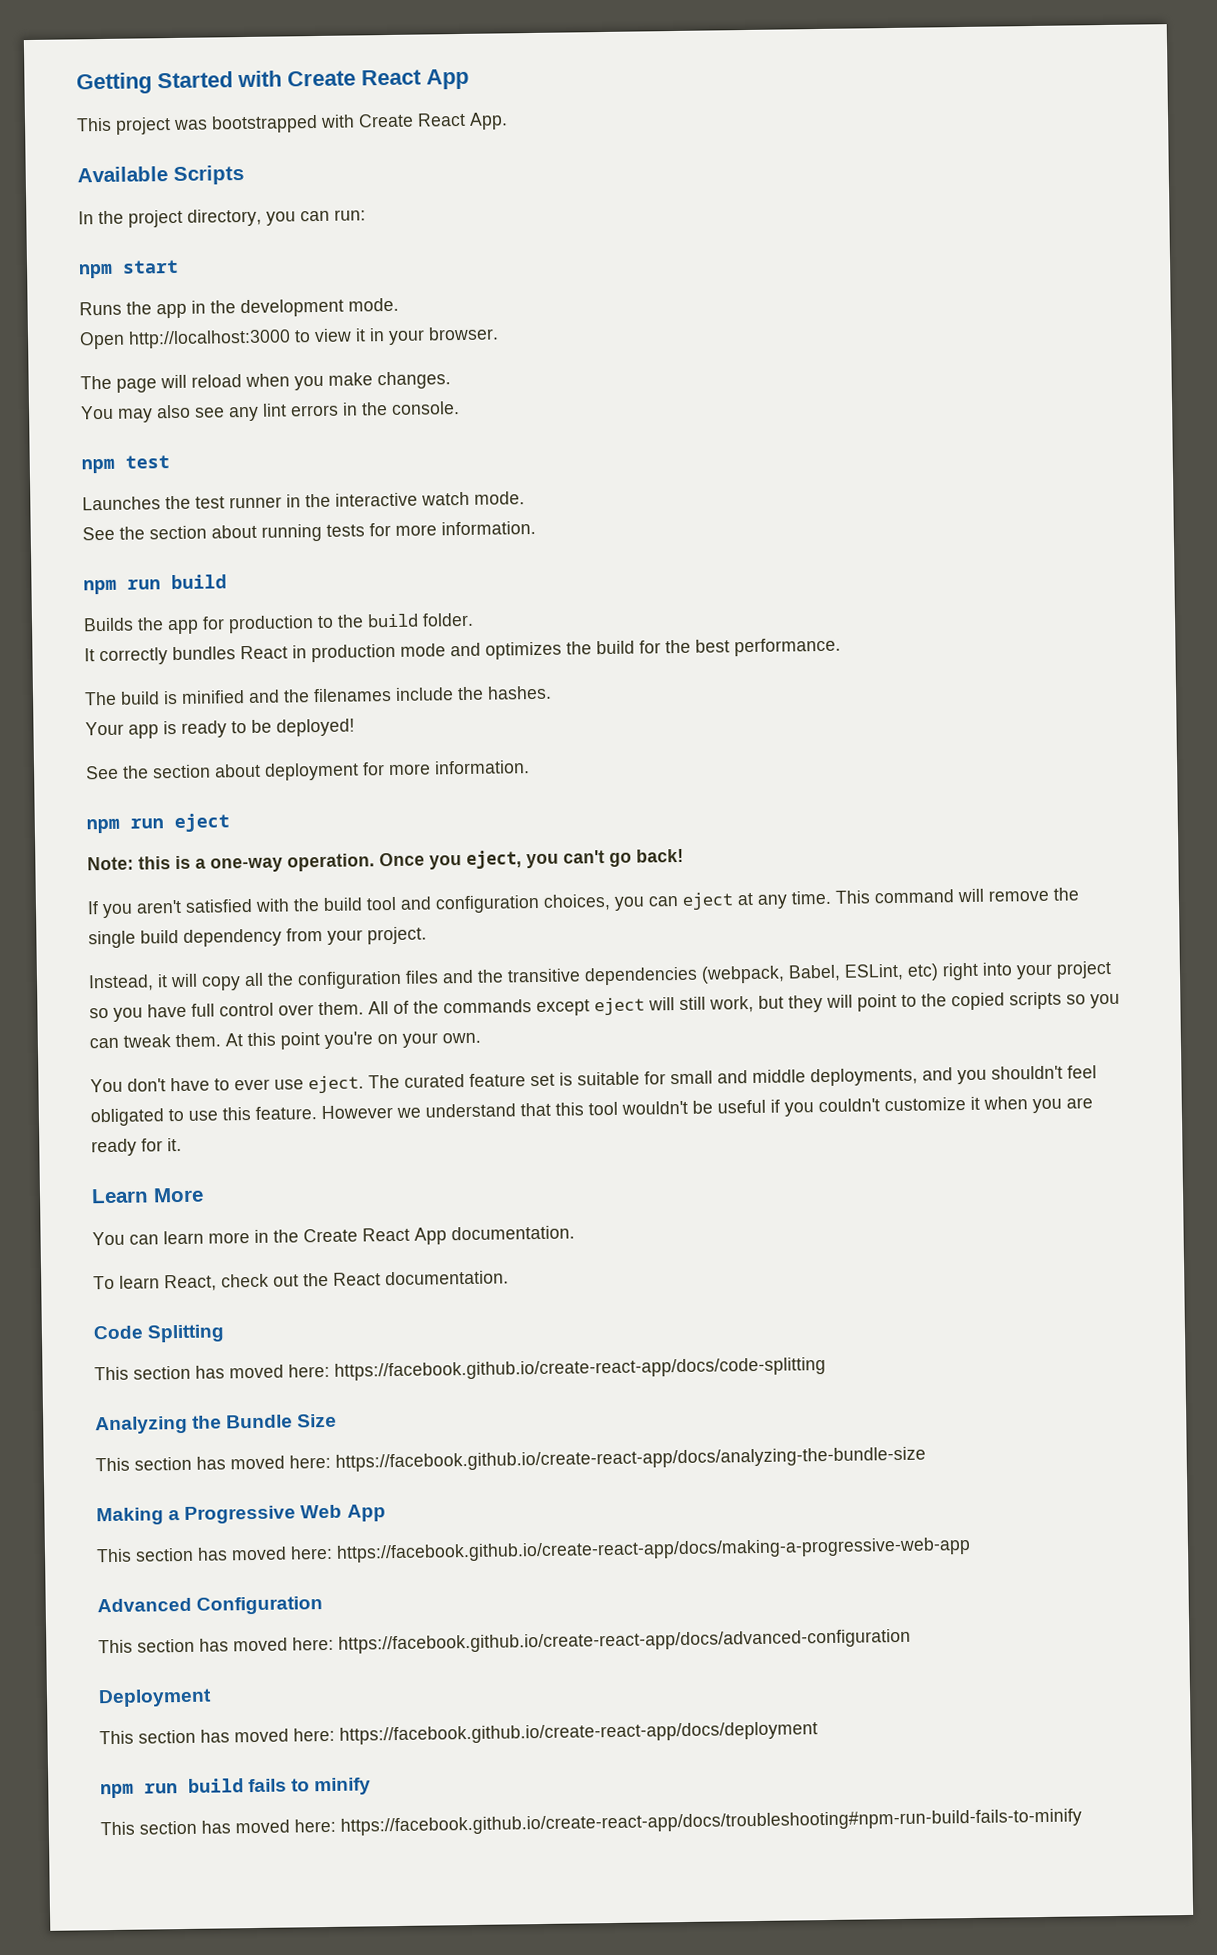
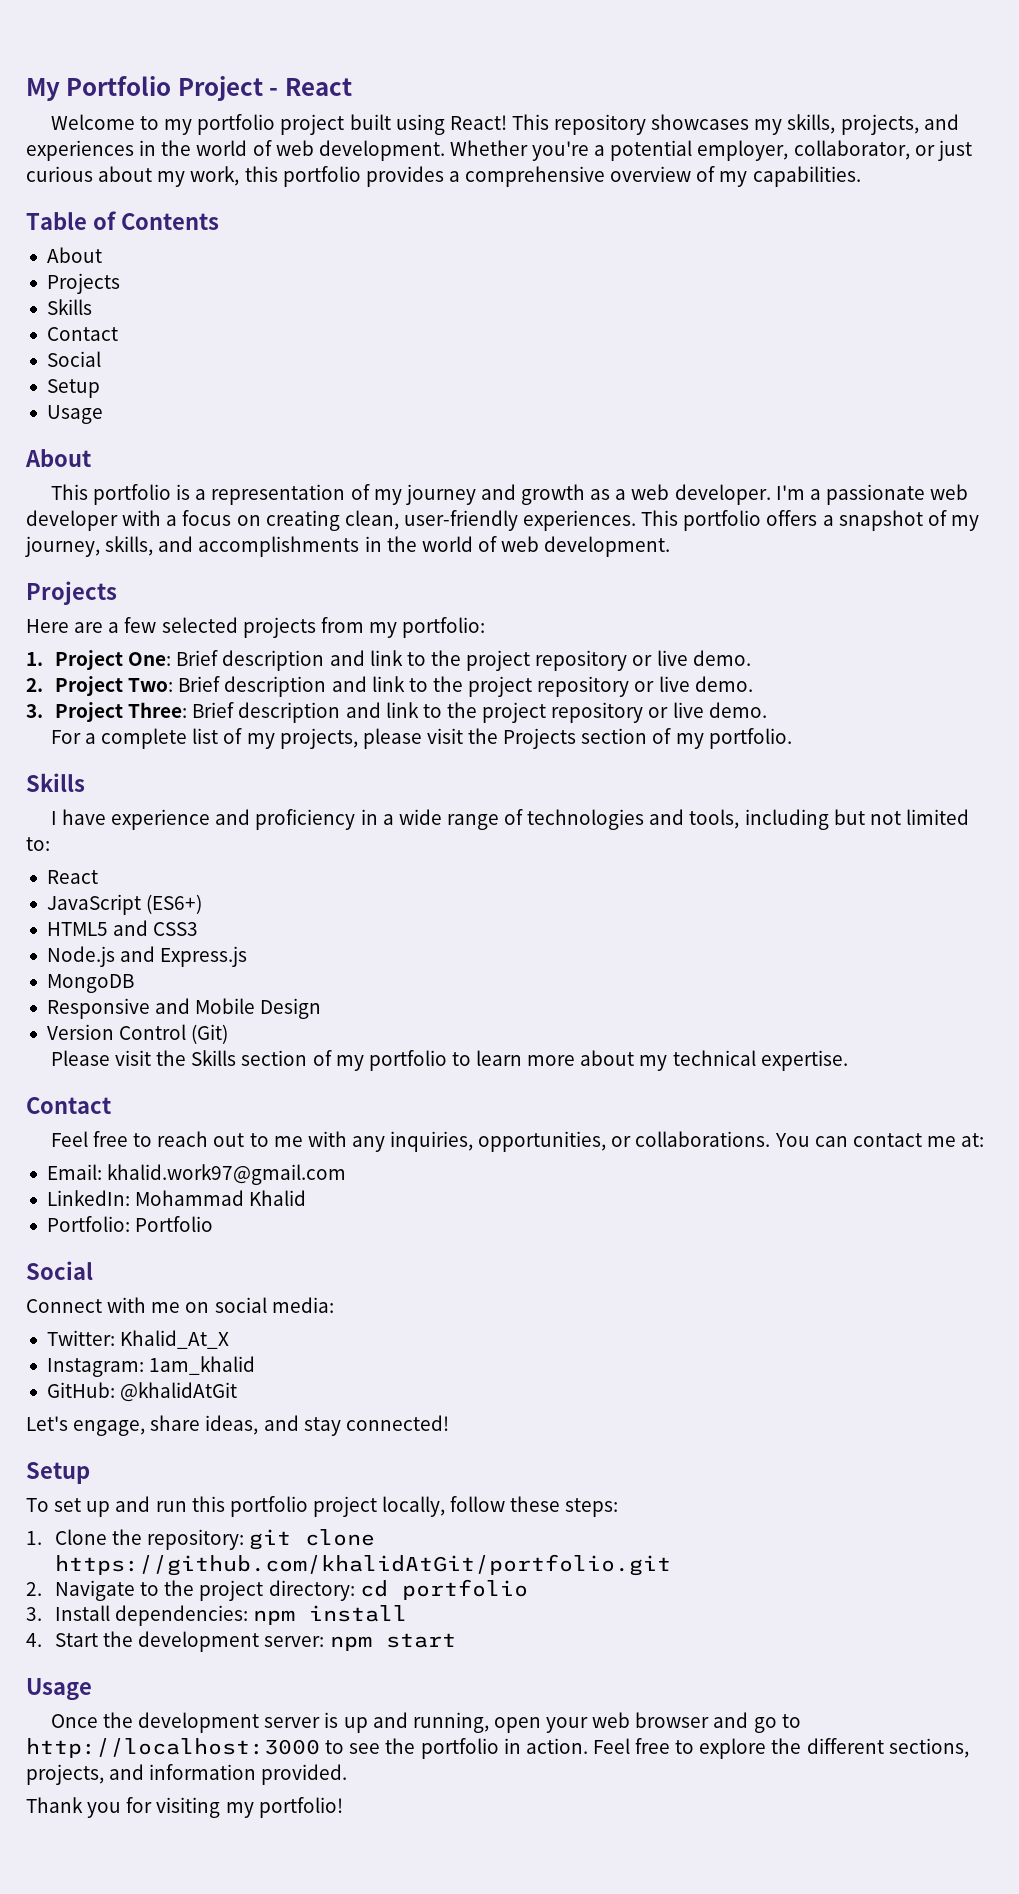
- Getting Started with Create React App
- This project was bootstrapped with Create React App.
- Available Scripts
- In the project directory, you can run:
- npm start
- Runs the app in the development mode.
- Open http://localhost:3000 to view it in your browser.
- The page will reload when you make changes.
- You may also see any lint errors in the console.
- npm test
- Launches the test runner in the interactive watch mode.
- See the section about running tests for more information.
- npm run build
- Builds the app for production to the build folder.
- It correctly bundles React in production mode and optimizes the build for the best performance.
- The build is minified and the filenames include the hashes.
- Your app is ready to be deployed!
- See the section about deployment for more information.
- npm run eject
- Note: this is a one-way operation. Once you eject, you can't go back!
- If you aren't satisfied with the build tool and configuration choices, you can eject at any time. This command will remove the single build dependency from your project.
- Instead, it will copy all the configuration files and the transitive dependencies (webpack, Babel, ESLint, etc) right into your project so you have full control over them. All of the commands except eject will still work, but they will point to the copied scripts so you can tweak them. At this point you're on your own.
- You don't have to ever use eject. The curated feature set is suitable for small and middle deployments, and you shouldn't feel obligated to use this feature. However we understand that this tool wouldn't be useful if you couldn't customize it when you are ready for it.
- Learn More
- You can learn more in the Create React App documentation.
- To learn React, check out the React documentation.
- Code Splitting
- This section has moved here: https://facebook.github.io/create-react-app/docs/code-splitting
- Analyzing the Bundle Size
- This section has moved here: https://facebook.github.io/create-react-app/docs/analyzing-the-bundle-size
- Making a Progressive Web App
- This section has moved here: https://facebook.github.io/create-react-app/docs/making-a-progressive-web-app
- Advanced Configuration
- This section has moved here: https://facebook.github.io/create-react-app/docs/advanced-configuration
- Deployment
- This section has moved here: https://facebook.github.io/create-react-app/docs/deployment
- npm run build fails to minify
- This section has moved here: https://facebook.github.io/create-react-app/docs/troubleshooting#npm-run-build-fails-to-minify
+ My Portfolio Project - React
+ Welcome to my portfolio project built using React! This repository showcases my skills, projects, and experiences in the world of web development. Whether you're a potential employer, collaborator, or just curious about my work, this portfolio provides a comprehensive overview of my capabilities.
+ Table of Contents
+ About
+ Projects
+ Skills
+ Contact
+ Social
+ Setup
+ Usage
+ About
+ This portfolio is a representation of my journey and growth as a web developer. I'm a passionate web developer with a focus on creating clean, user-friendly experiences. This portfolio offers a snapshot of my journey, skills, and accomplishments in the world of web development.
+ Projects
+ Here are a few selected projects from my portfolio:
+ 1. Project One: Brief description and link to the project repository or live demo.
+ 2. Project Two: Brief description and link to the project repository or live demo.
+ 3. Project Three: Brief description and link to the project repository or live demo.
+ For a complete list of my projects, please visit the Projects section of my portfolio.
+ Skills
+ I have experience and proficiency in a wide range of technologies and tools, including but not limited to:
+ React
+ JavaScript (ES6+)
+ HTML5 and CSS3
+ Node.js and Express.js
+ MongoDB
+ Responsive and Mobile Design
+ Version Control (Git)
+ Please visit the Skills section of my portfolio to learn more about my technical expertise.
+ Contact
+ Feel free to reach out to me with any inquiries, opportunities, or collaborations. You can contact me at:
+ Email: khalid.work97@gmail.com
+ LinkedIn: Mohammad Khalid
+ Portfolio: Portfolio
+ Social
+ Connect with me on social media:
+ Twitter: Khalid_At_X
+ Instagram: 1am_khalid
+ GitHub: @khalidAtGit
+ Let's engage, share ideas, and stay connected!
+ Setup
+ To set up and run this portfolio project locally, follow these steps:
+ 1. Clone the repository: git clone https://github.com/khalidAtGit/portfolio.git
+ 2. Navigate to the project directory: cd portfolio
+ 3. Install dependencies: npm install
+ 4. Start the development server: npm start
+ Usage
+ Once the development server is up and running, open your web browser and go to http://localhost:3000 to see the portfolio in action. Feel free to explore the different sections, projects, and information provided.
+ Thank you for visiting my portfolio!

